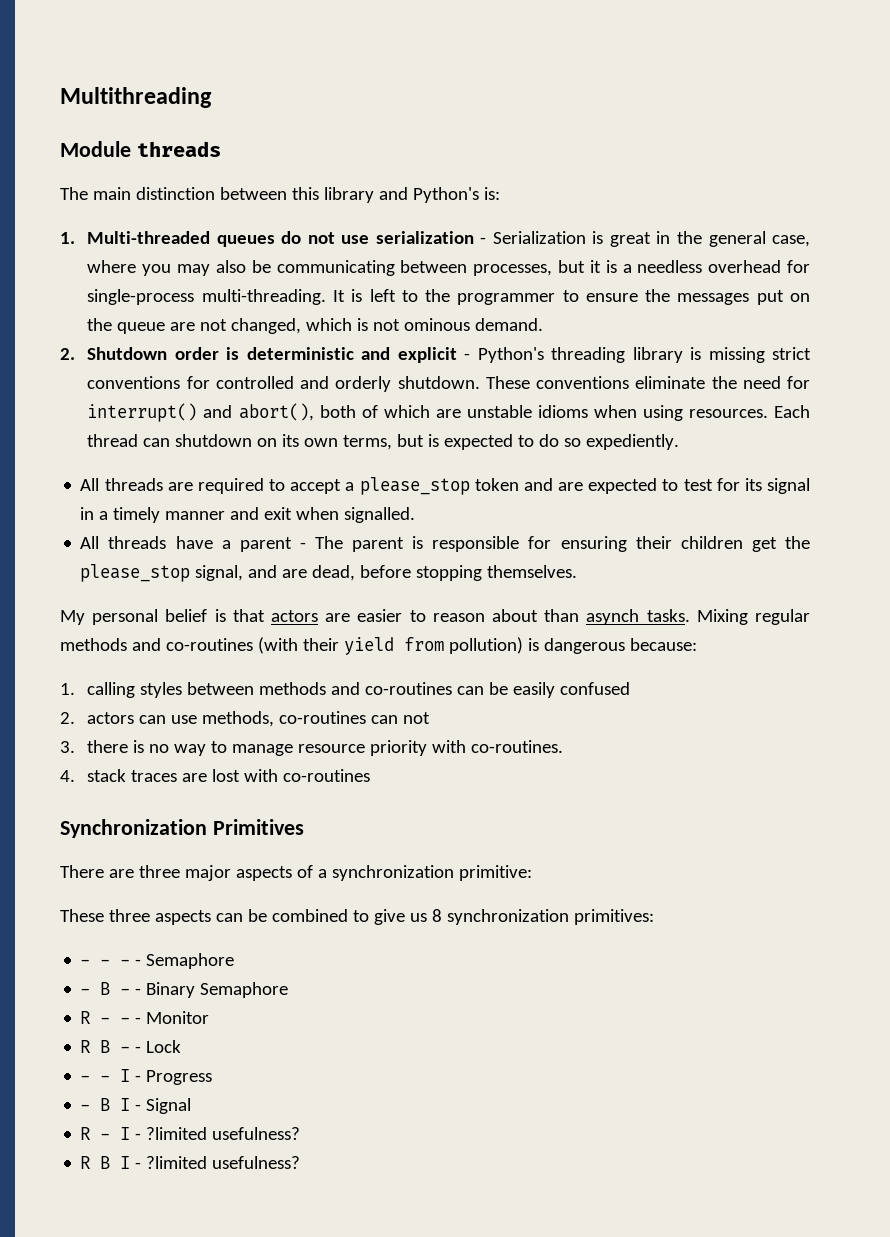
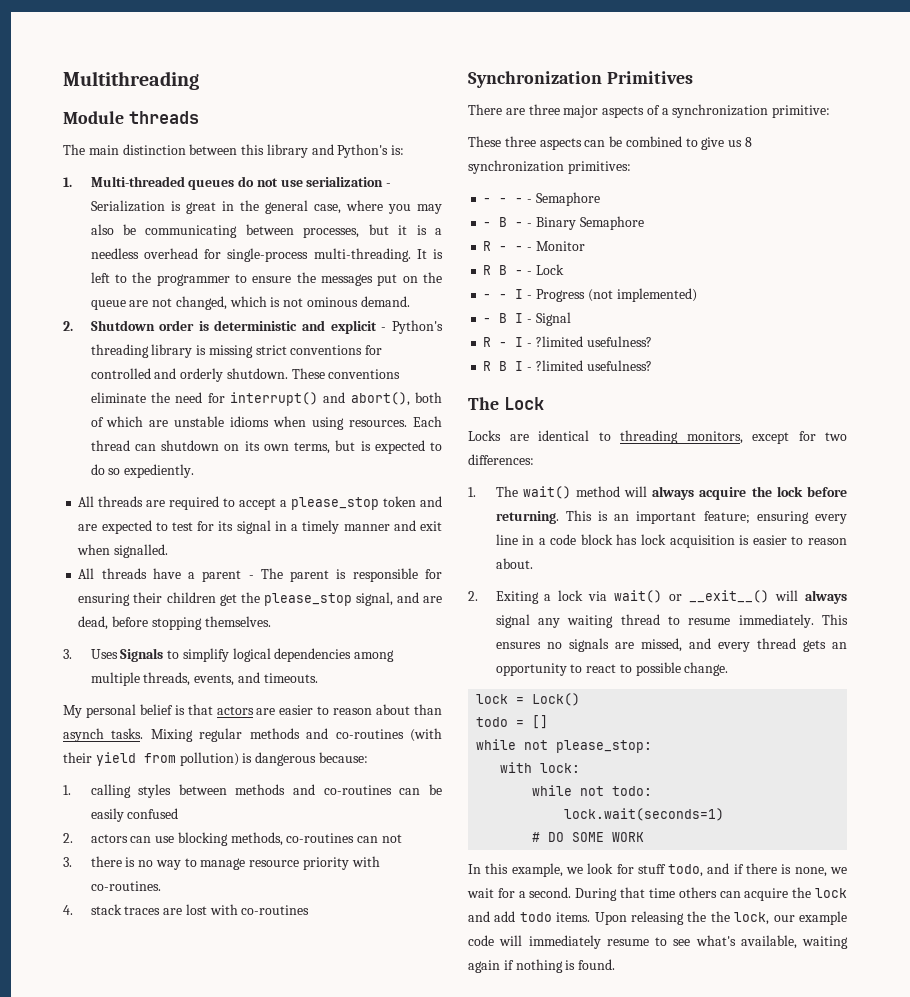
+ 3. Uses Signals to simplify logical dependencies among multiple threads, events, and timeouts.
- 2. actors can use methods, co-routines can not
+ 2. actors can use blocking methods, co-routines can not
- - - I - Progress
+ - - I - Progress (not implemented)
+ The Lock
+ Locks are identical to threading monitors, except for two differences:
+ 1. The wait() method will always acquire the lock before returning. This is an important feature; ensuring every line in a code block has lock acquisition is easier to reason about.
+ 2. Exiting a lock via wait() or __exit__() will always signal any waiting thread to resume immediately. This ensures no signals are missed, and every thread gets an opportunity to react to possible change.
+ lock = Lock()
+ todo = []
+ while not please_stop:
+ with lock:
+ while not todo:
+ lock.wait(seconds=1)
+ # DO SOME WORK
+ In this example, we look for stuff todo, and if there is none, we wait for a second. During that time others can acquire the lock and add todo items. Upon releasing the the lock, our example code will immediately resume to see what's available, waiting again if nothing is found.

